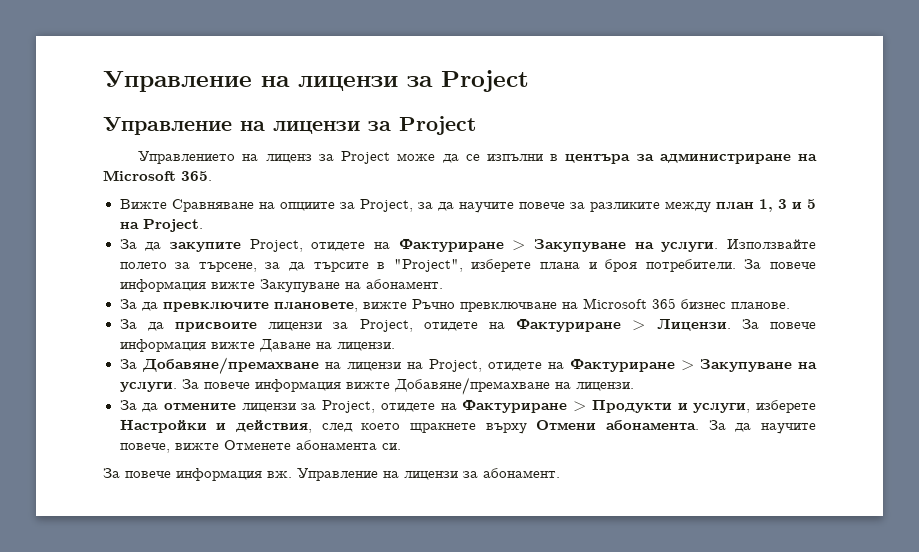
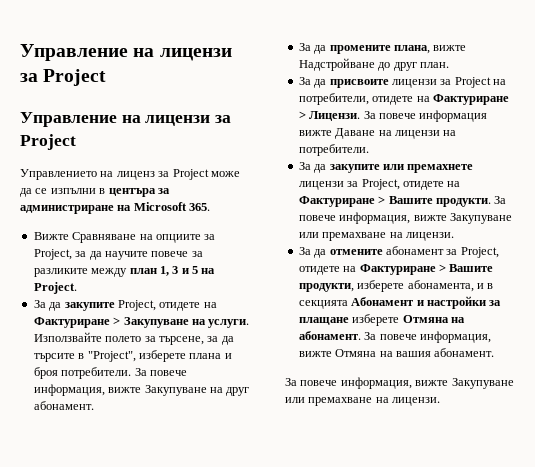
- За повече информация вижте Закупуване на абонамент.
+ За повече информация, вижте Закупуване на друг абонамент.
- За да превключите плановете, вижте Ръчно превключване на Microsoft 365 бизнес планове.
+ За да промените плана, вижте Надстройване до друг план.
- За да присвоите лицензи за Project, отидете на Фактуриране > Лицензи.
+ За да присвоите лицензи за Project на потребители, отидете на Фактуриране > Лицензи.
- За повече информация вижте Даване на лицензи.
- За Добавяне/премахване на лицензи на Project, отидете на Фактуриране > Закупуване на услуги. За повече информация вижте Добавяне/премахване на лицензи.
- За да отмените лицензи за Project, отидете на Фактуриране > Продукти и услуги, изберете Настройки и действия, след което щракнете върху Отмени абонамента. За да научите повече, вижте Отменете абонамента си.
- За повече информация вж. Управление на лицензи за абонамент.
+ За повече информация вижте Даване на лицензи на потребители.
+ За да закупите или премахнете лицензи за Project, отидете на Фактуриране > Вашите продукти. За повече информация, вижте Закупуване или премахване на лицензи.
+ За да отмените абонамент за Project, отидете на Фактуриране > Вашите продукти, изберете абонамента, и в секцията Абонамент и настройки за плащане изберете Отмяна на абонамент. За повече информация, вижте Отмяна на вашия абонамент.
+ За повече информация, вижте Закупуване или премахване на лицензи.

